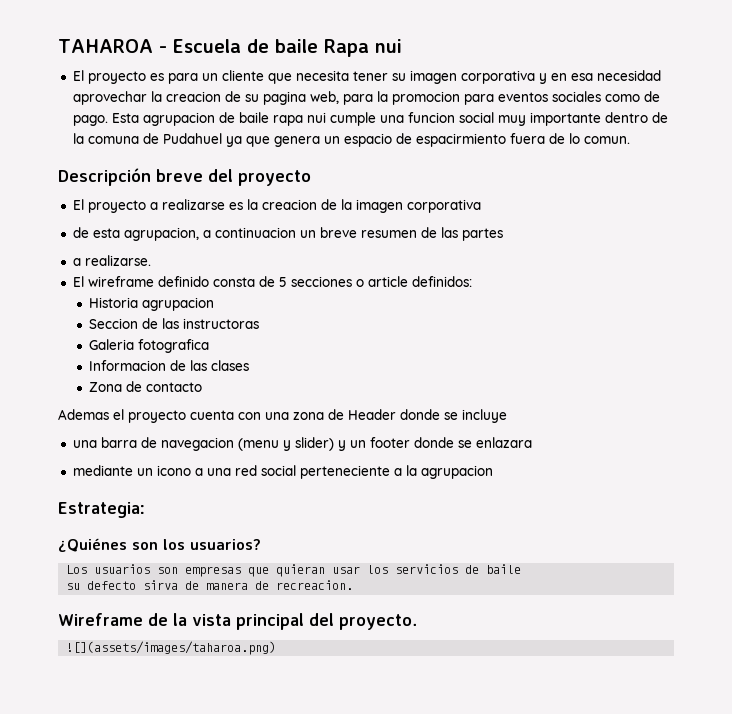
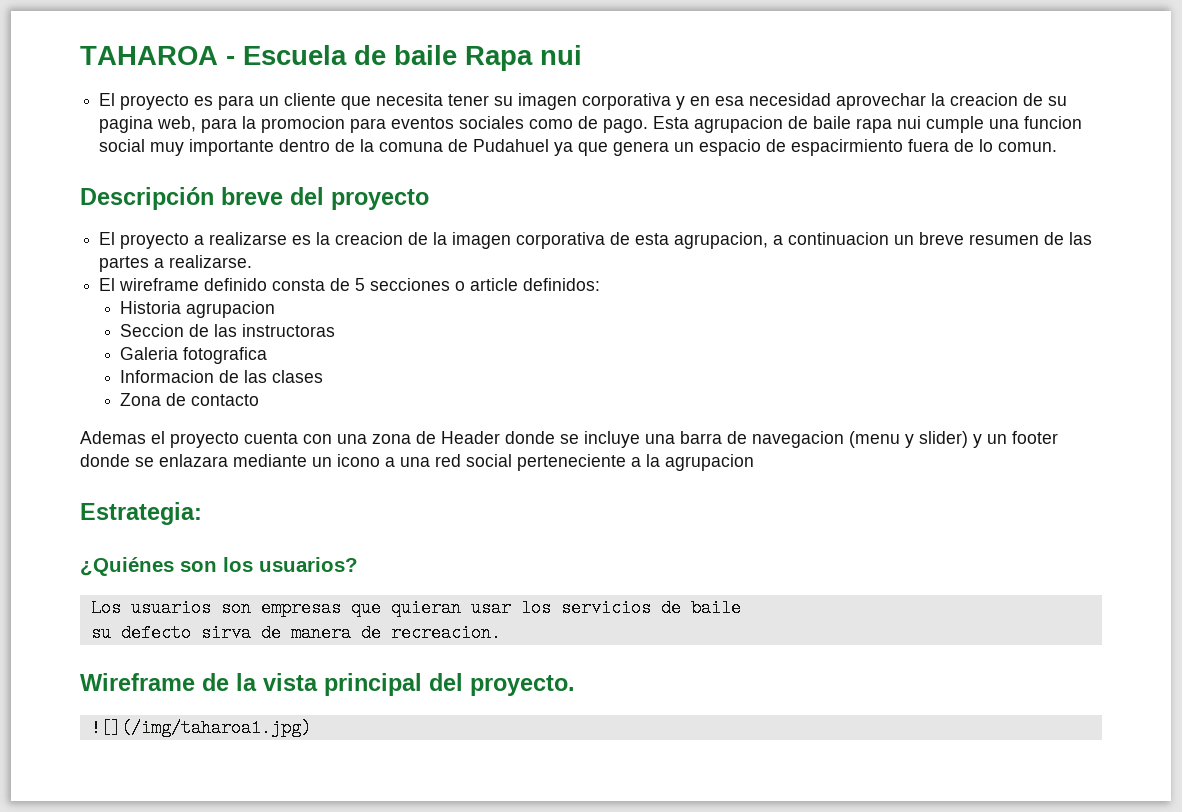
- El proyecto a realizarse es la creacion de la imagen corporativa
- de esta agrupacion, a continuacion un breve resumen de las partes
- a realizarse.
+ El proyecto a realizarse es la creacion de la imagen corporativa de esta agrupacion, a continuacion un breve resumen de las partes a realizarse.
- Ademas el proyecto cuenta con una zona de Header donde se incluye
- una barra de navegacion (menu y slider) y un footer donde se enlazara
- mediante un icono a una red social perteneciente a la agrupacion
+ Ademas el proyecto cuenta con una zona de Header donde se incluye una barra de navegacion (menu y slider) y un footer donde se enlazara mediante un icono a una red social perteneciente a la agrupacion
- ![](assets/images/taharoa.png)
+ ![](/img/taharoa1.jpg)

